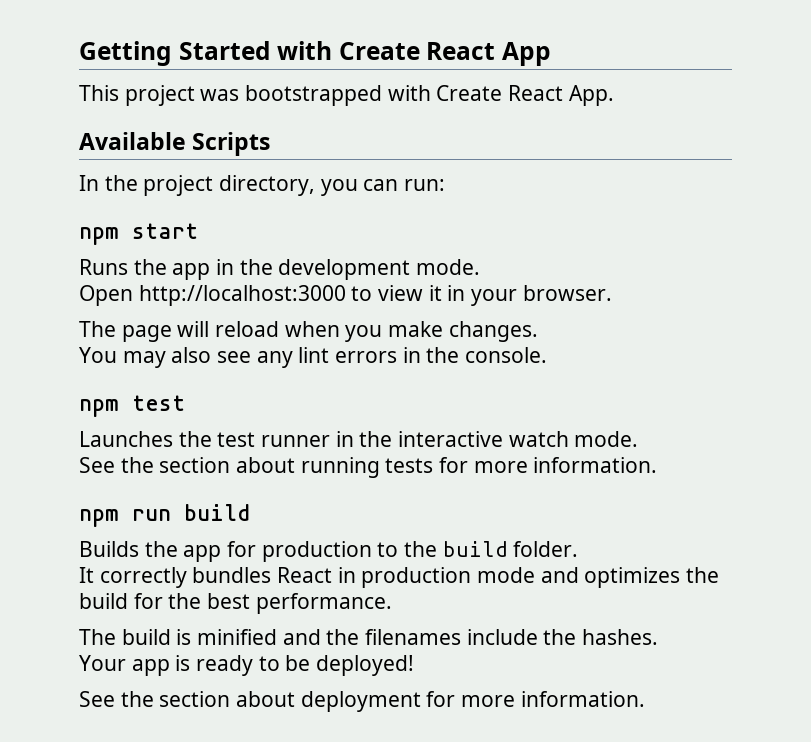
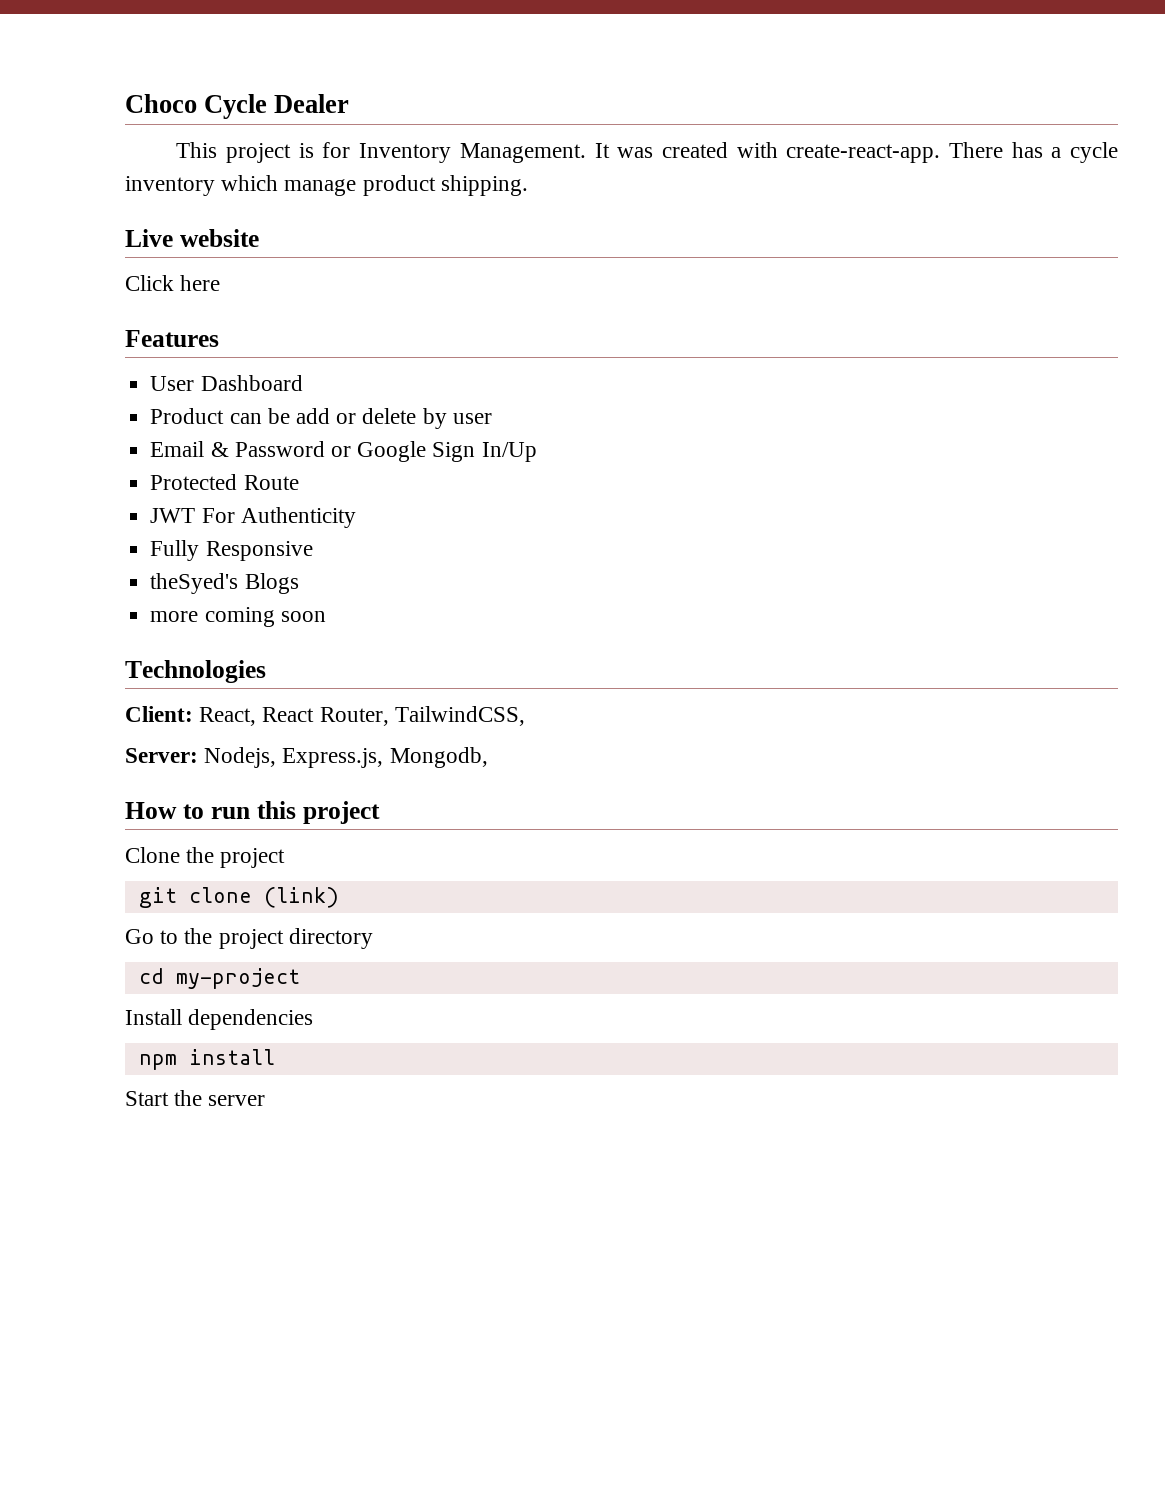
- Getting Started with Create React App
- This project was bootstrapped with Create React App.
- Available Scripts
- In the project directory, you can run:
- npm start
- Runs the app in the development mode.
- Open http://localhost:3000 to view it in your browser.
- The page will reload when you make changes.
- You may also see any lint errors in the console.
- npm test
- Launches the test runner in the interactive watch mode.
- See the section about running tests for more information.
- npm run build
- Builds the app for production to the build folder.
- It correctly bundles React in production mode and optimizes the build for the best performance.
- The build is minified and the filenames include the hashes.
- Your app is ready to be deployed!
- See the section about deployment for more information.
+ Choco Cycle Dealer
+ This project is for Inventory Management. It was created with create-react-app. There has a cycle inventory which manage product shipping.
+ Live website
+ Click here
+ Features
+ User Dashboard
+ Product can be add or delete by user
+ Email & Password or Google Sign In/Up
+ Protected Route
+ JWT For Authenticity
+ Fully Responsive
+ theSyed's Blogs
+ more coming soon
+ Technologies
+ Client: React, React Router, TailwindCSS,
+ Server: Nodejs, Express.js, Mongodb,
+ How to run this project
+ Clone the project
+ git clone (link)
+ Go to the project directory
+ cd my-project
+ Install dependencies
+ npm install
+ Start the server

